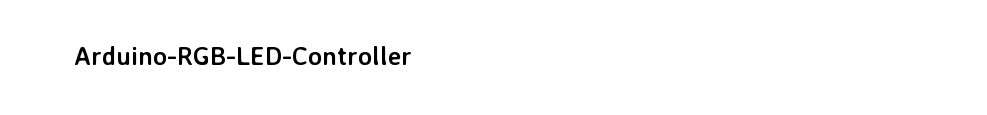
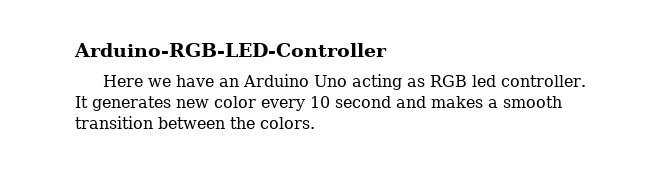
+ Here we have an Arduino Uno acting as RGB led controller. It generates new color every 10 second and makes a smooth transition between the colors.

